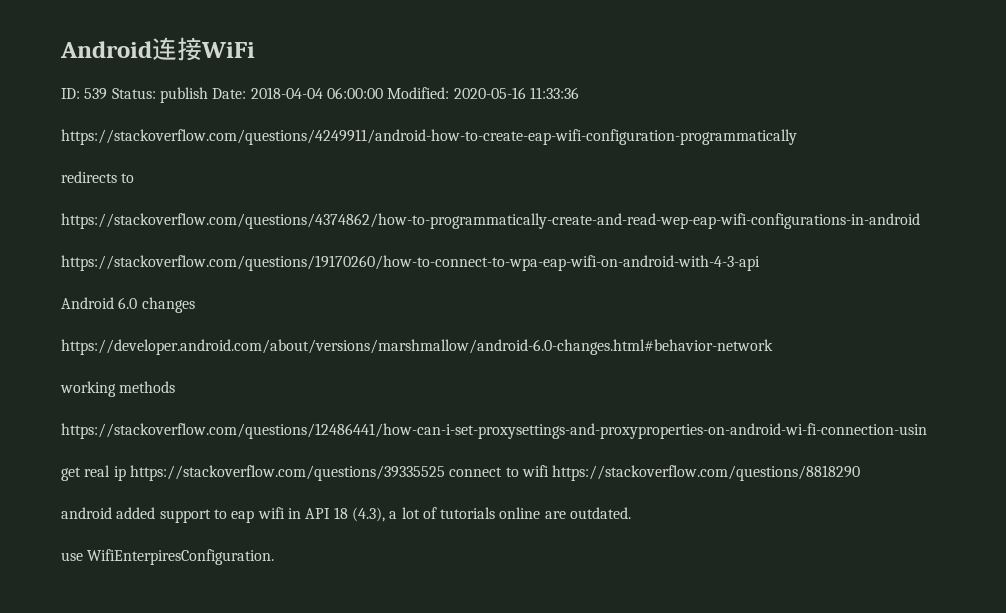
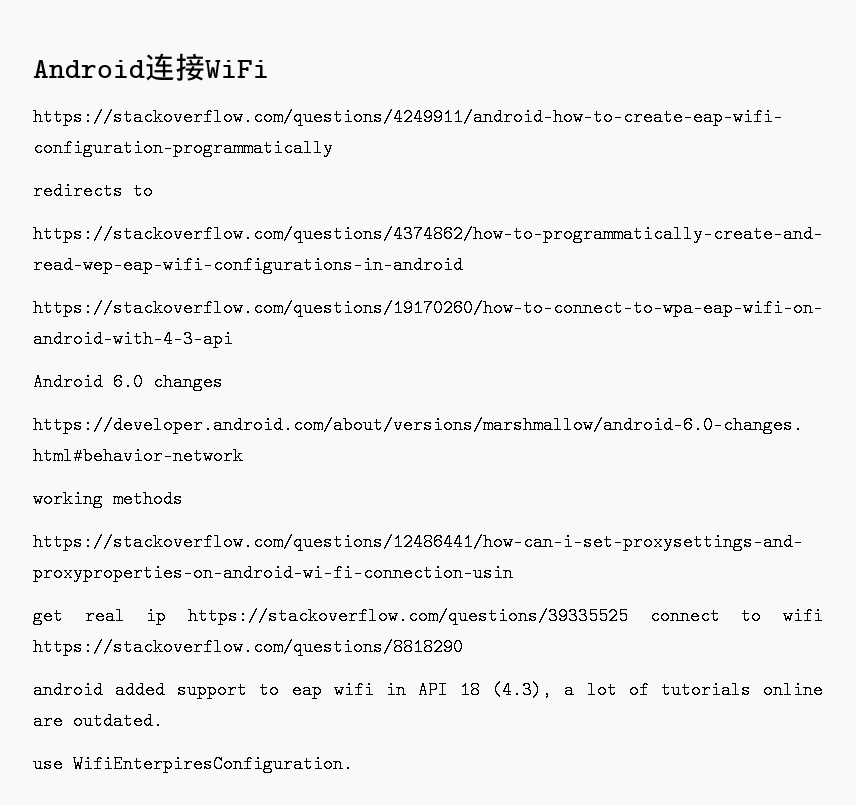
- ID: 539 Status: publish Date: 2018-04-04 06:00:00 Modified: 2020-05-16 11:33:36

